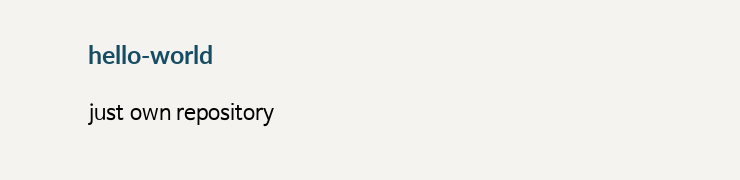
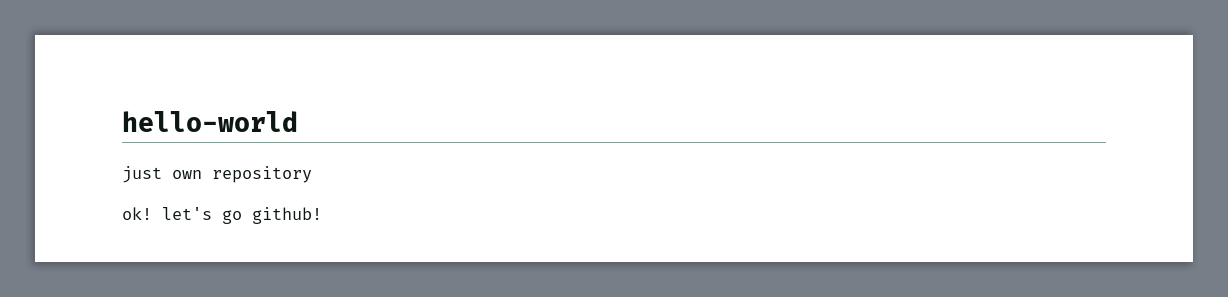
+ ok! let's go github!

